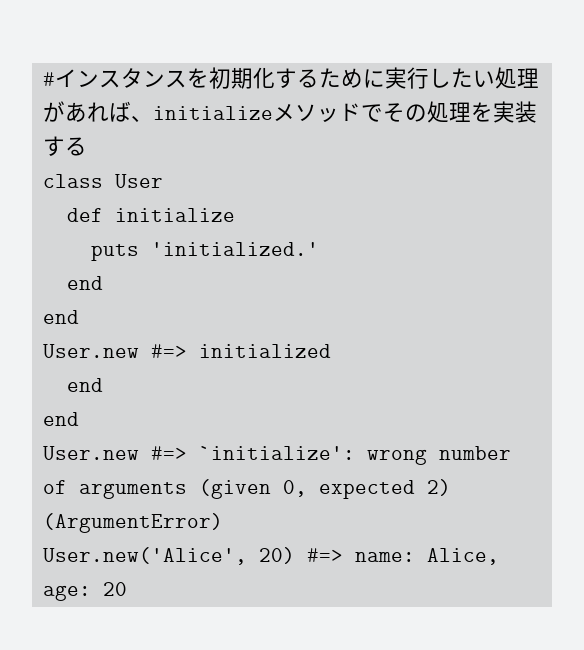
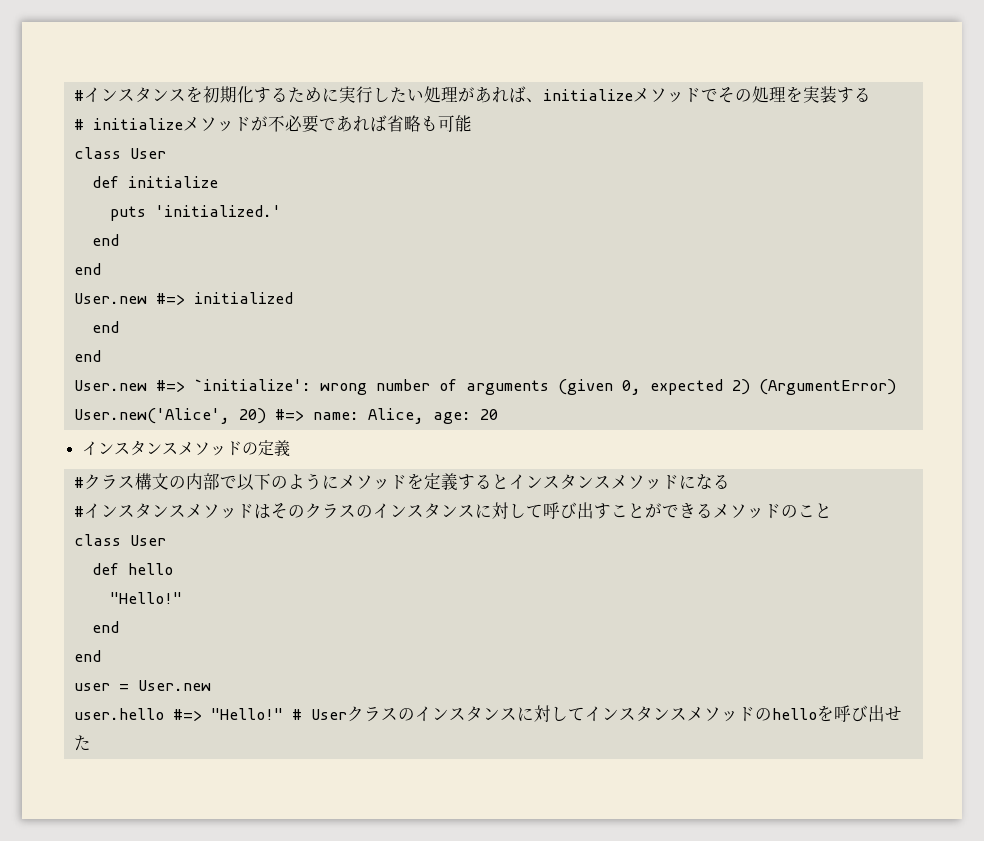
+ # initializeメソッドが不必要であれば省略も可能
+ インスタンスメソッドの定義
+ #クラス構文の内部で以下のようにメソッドを定義するとインスタンスメソッドになる
+ #インスタンスメソッドはそのクラスのインスタンスに対して呼び出すことができるメソッドのこと
+ class User
+ def hello
+ "Hello!"
+ end
+ end
+ user = User.new
+ user.hello #=> "Hello!" # Userクラスのインスタンスに対してインスタンスメソッドのhelloを呼び出せた

